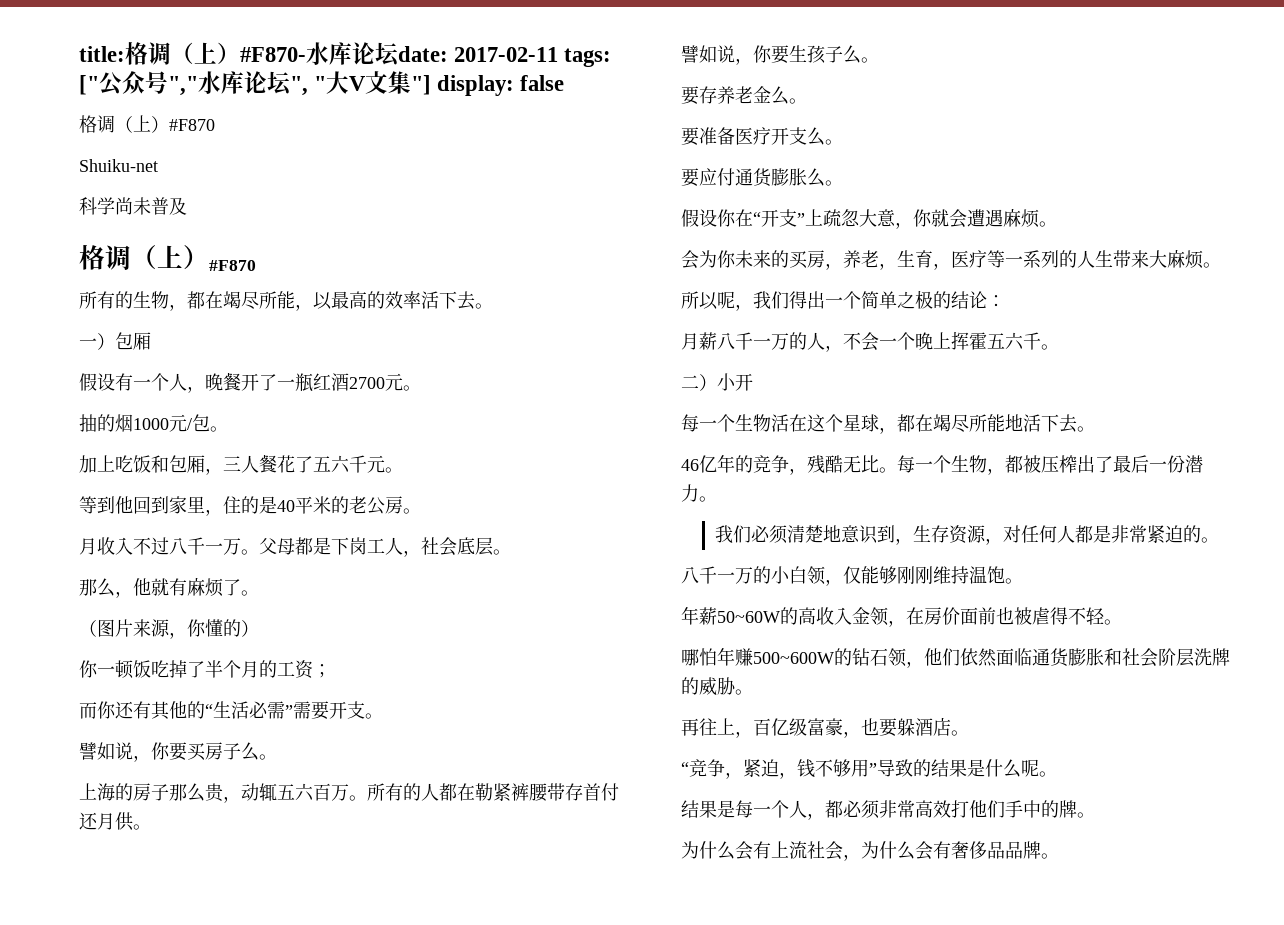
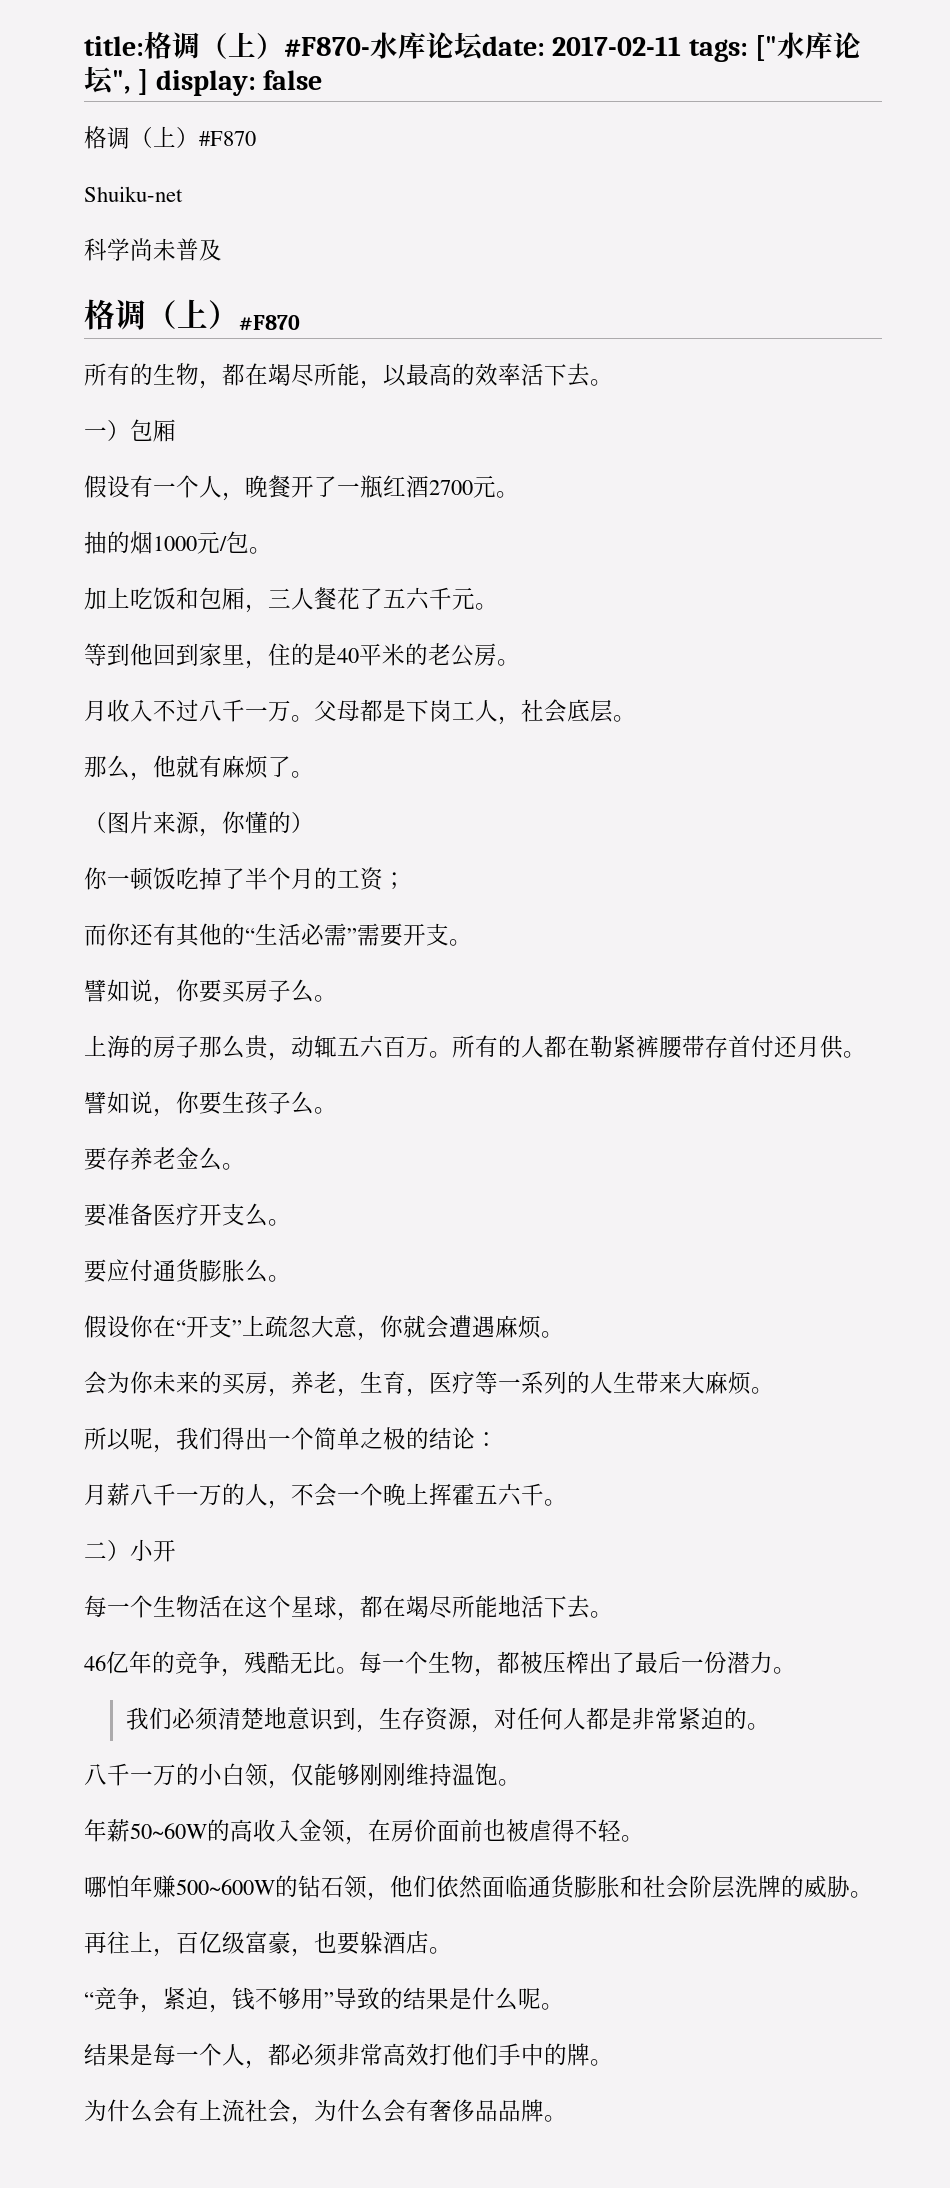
- title:格调（上）#F870-水库论坛date: 2017-02-11 tags: ["公众号","水库论坛", "大V文集"] display: false
+ title:格调（上）#F870-水库论坛date: 2017-02-11 tags: ["水库论坛", ] display: false

